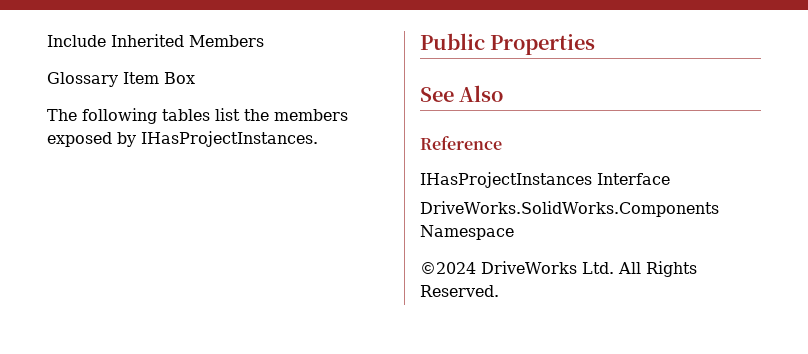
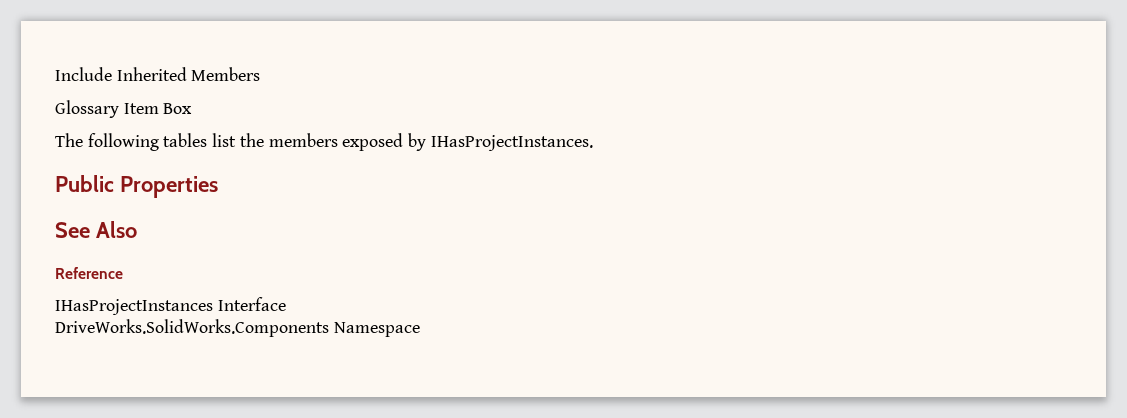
- ©2024 DriveWorks Ltd. All Rights Reserved.

